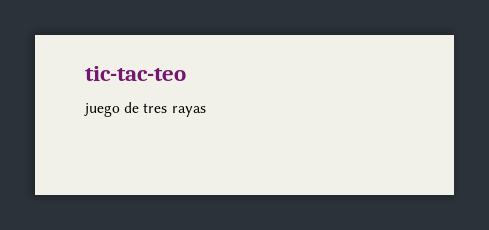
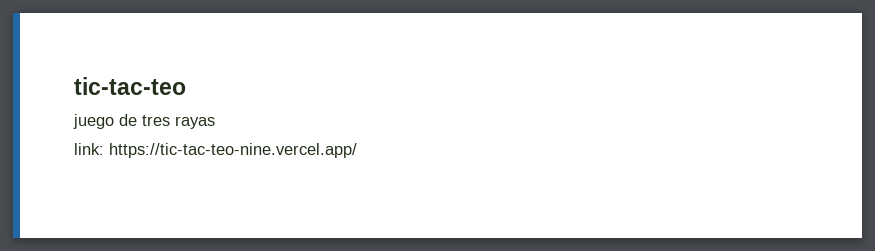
+ link: https://tic-tac-teo-nine.vercel.app/

